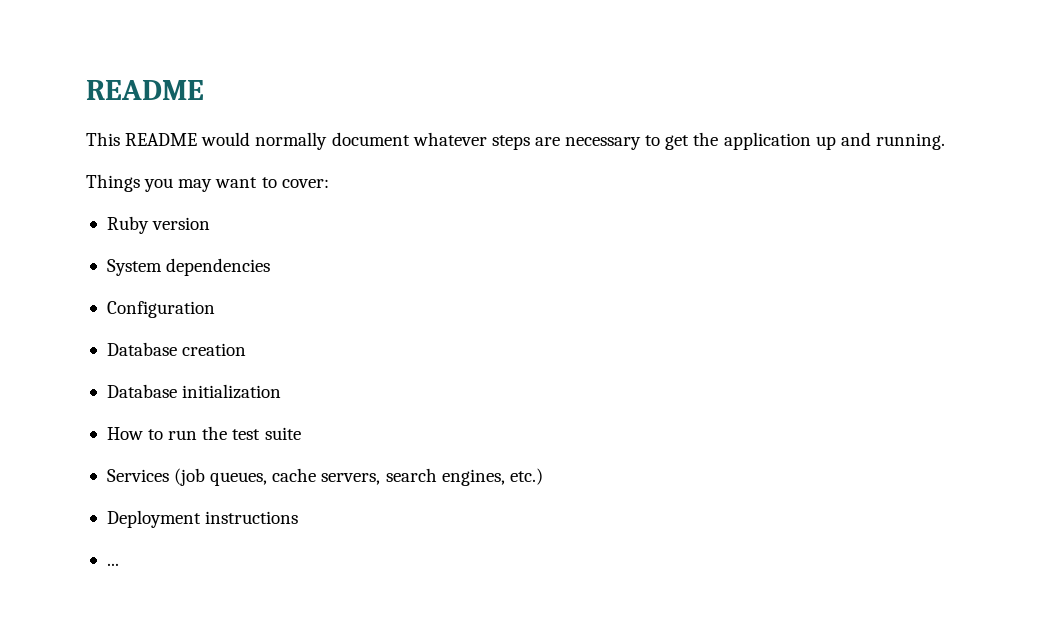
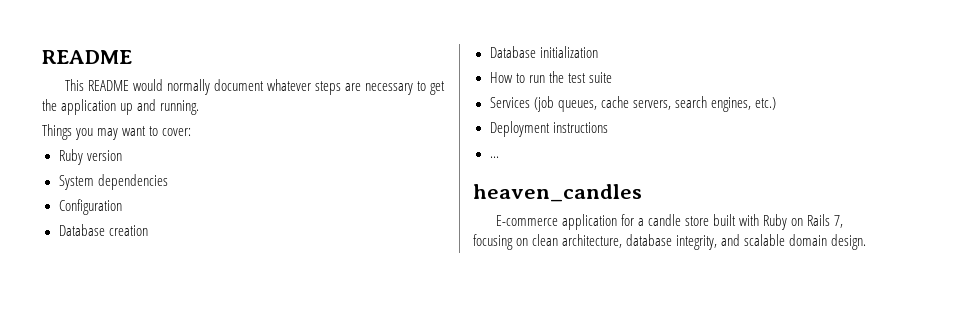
+ heaven_candles
+ E-commerce application for a candle store built with Ruby on Rails 7, focusing on clean architecture, database integrity, and scalable domain design.

